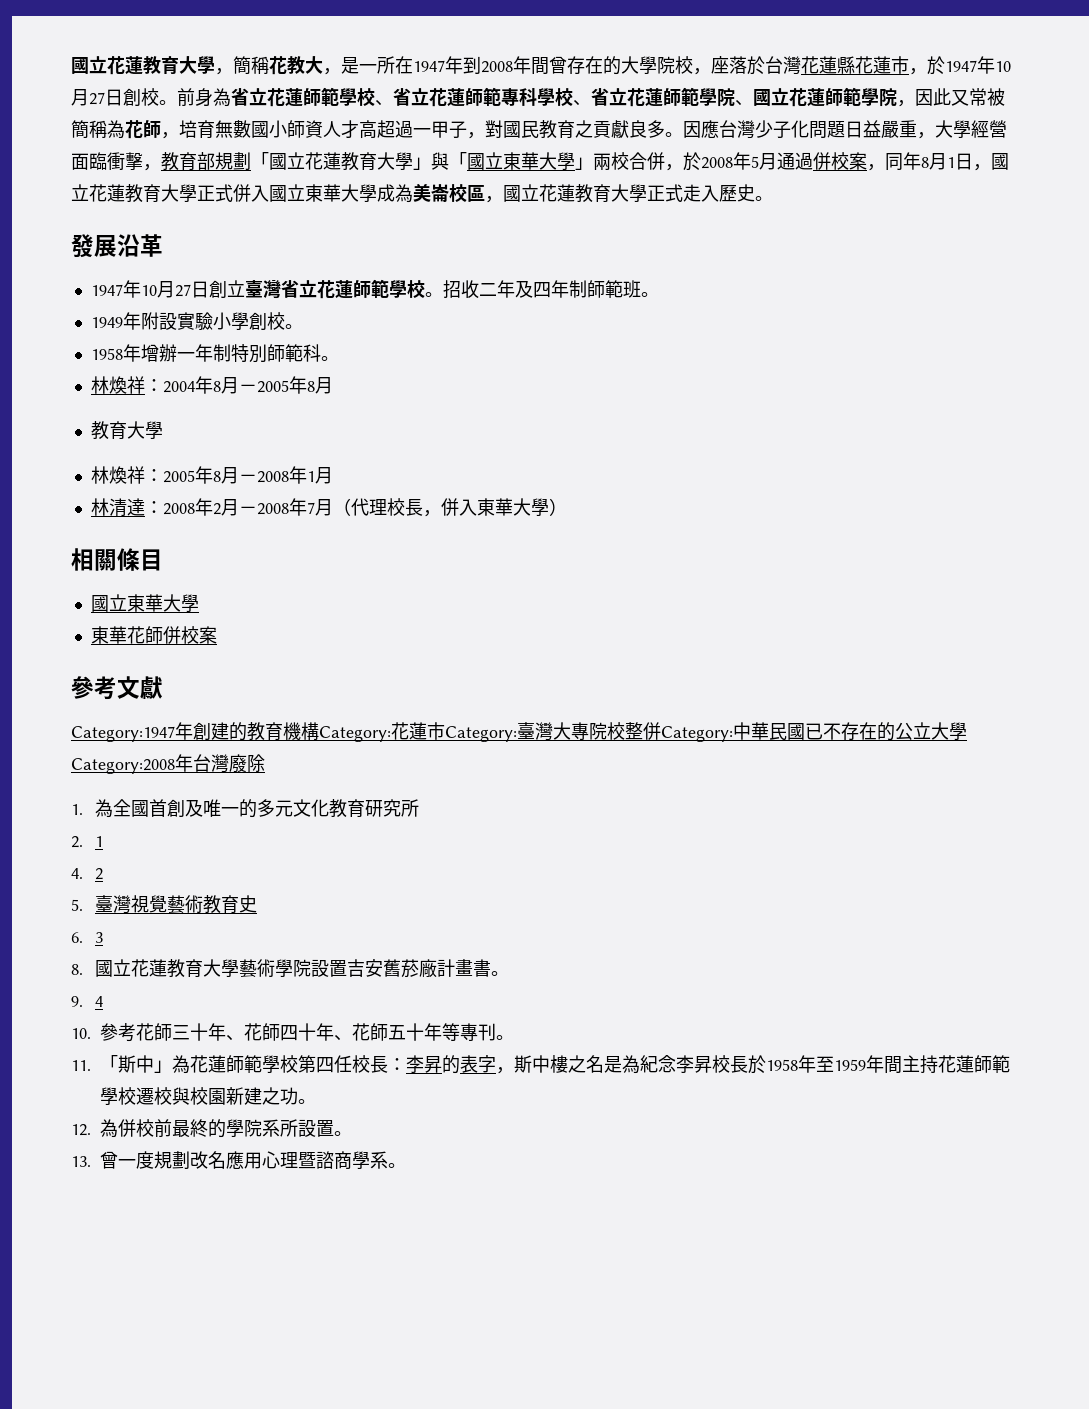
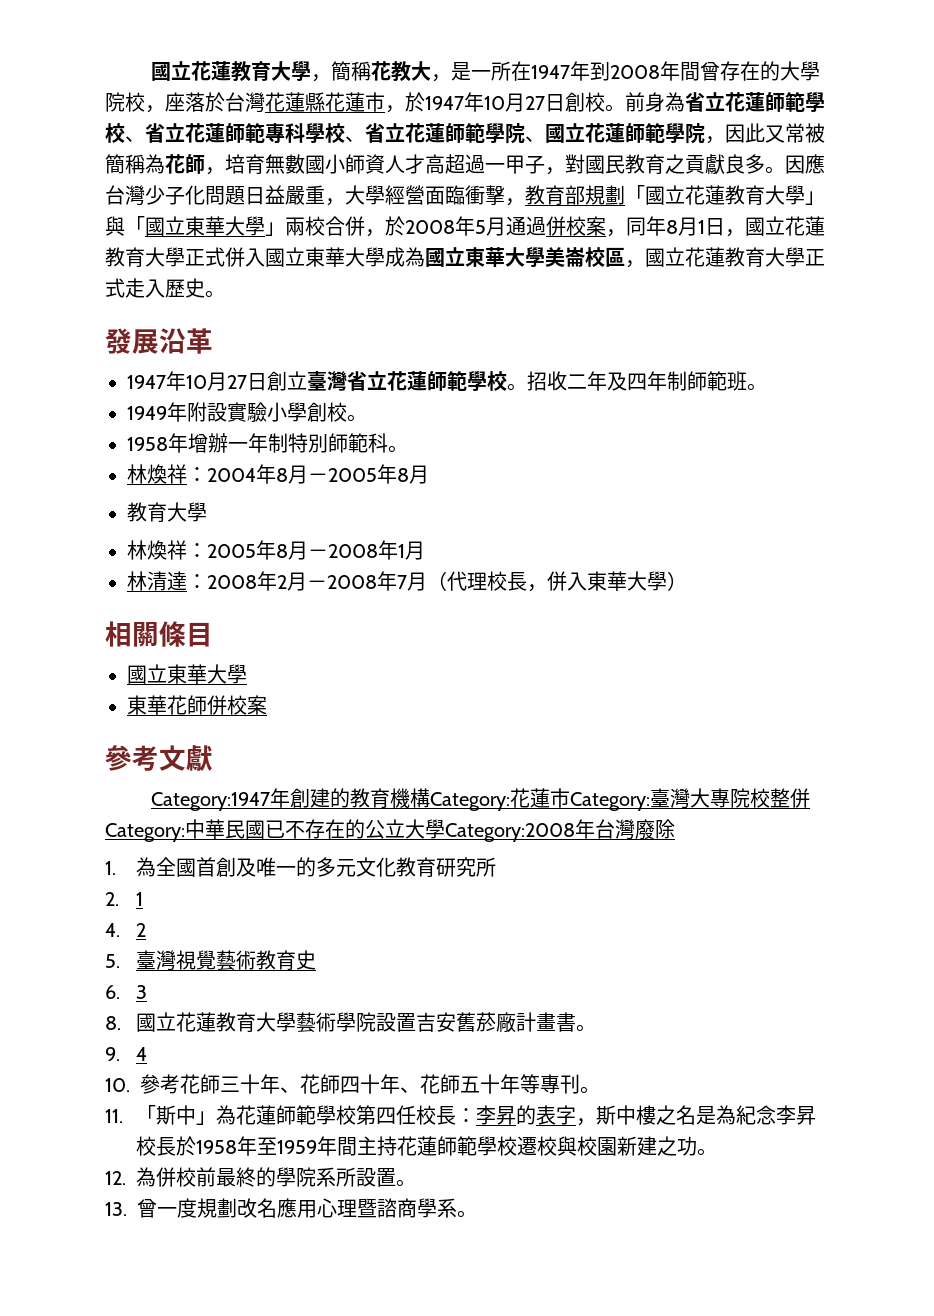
- 因應台灣少子化問題日益嚴重，大學經營面臨衝擊，教育部規劃「國立花蓮教育大學」與「國立東華大學」兩校合併，於2008年5月通過併校案，同年8月1日，國立花蓮教育大學正式併入國立東華大學成為美崙校區，國立花蓮教育大學正式走入歷史。
+ 因應台灣少子化問題日益嚴重，大學經營面臨衝擊，教育部規劃「國立花蓮教育大學」與「國立東華大學」兩校合併，於2008年5月通過併校案，同年8月1日，國立花蓮教育大學正式併入國立東華大學成為國立東華大學美崙校區，國立花蓮教育大學正式走入歷史。

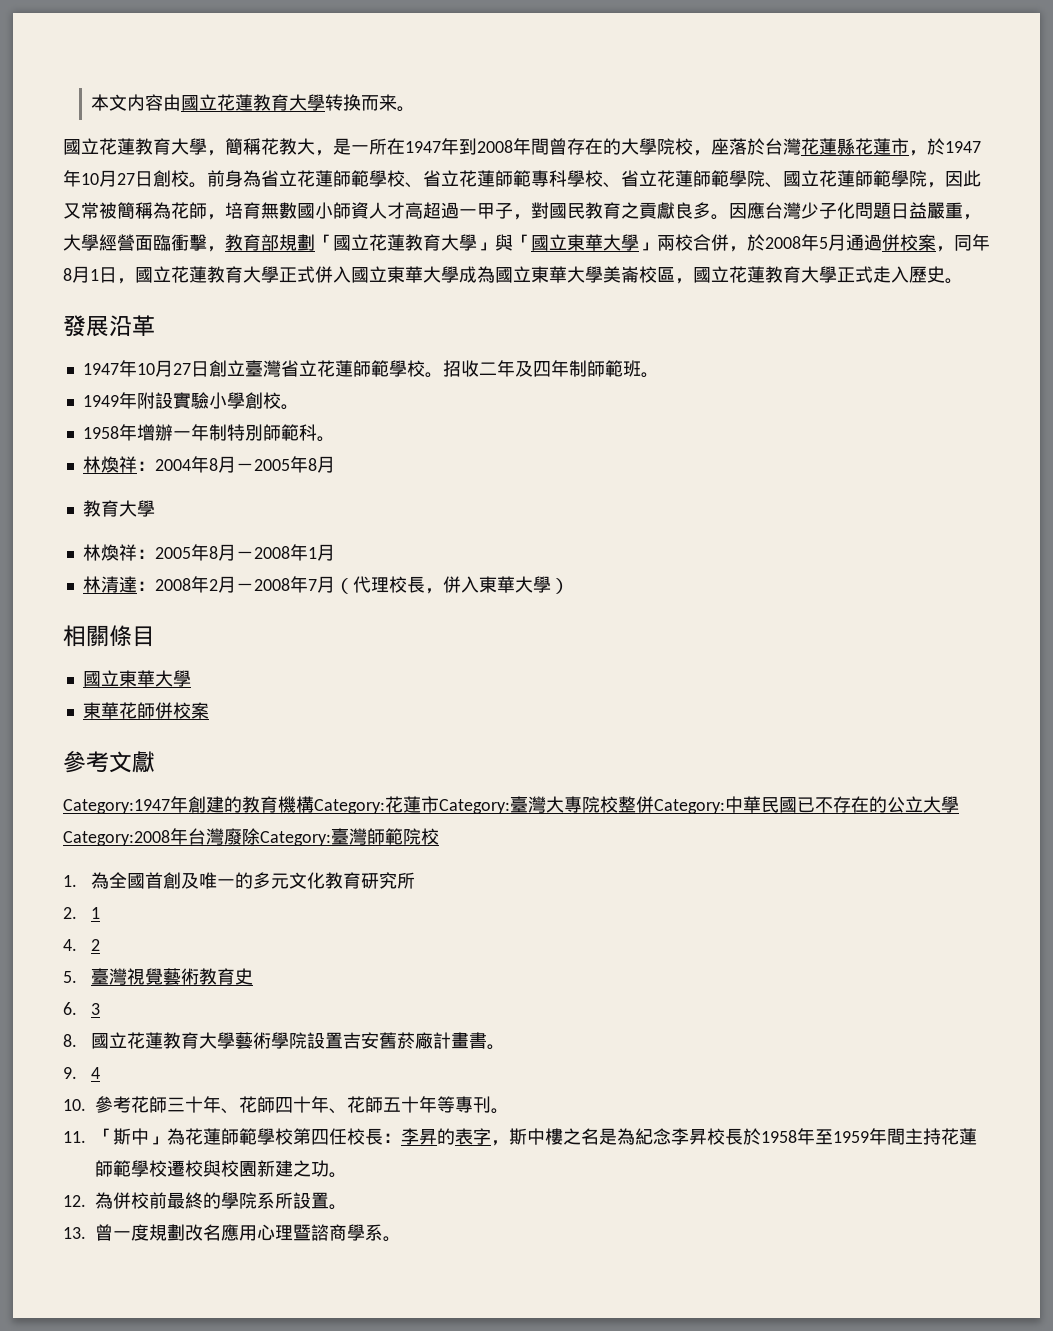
+ 本文内容由國立花蓮教育大學转换而来。
- Category:1947年創建的教育機構Category:花蓮市Category:臺灣大專院校整併Category:中華民國已不存在的公立大學Category:2008年台灣廢除
+ Category:1947年創建的教育機構Category:花蓮市Category:臺灣大專院校整併Category:中華民國已不存在的公立大學Category:2008年台灣廢除Category:臺灣師範院校

